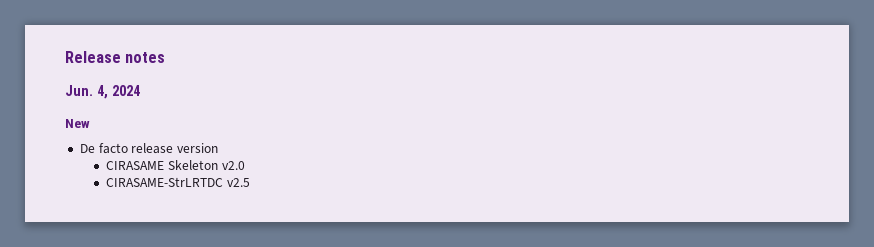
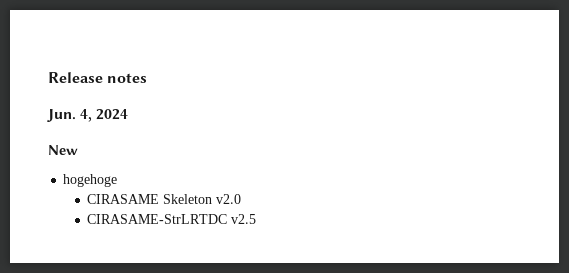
- De facto release version
+ hogehoge

